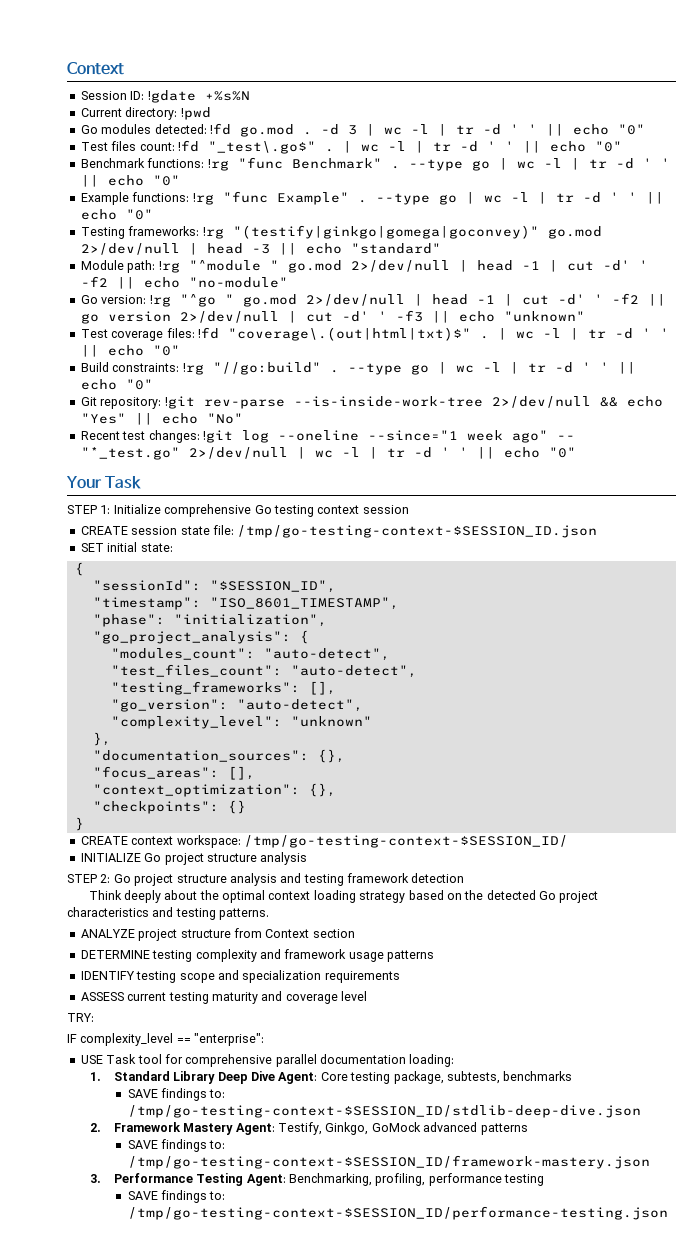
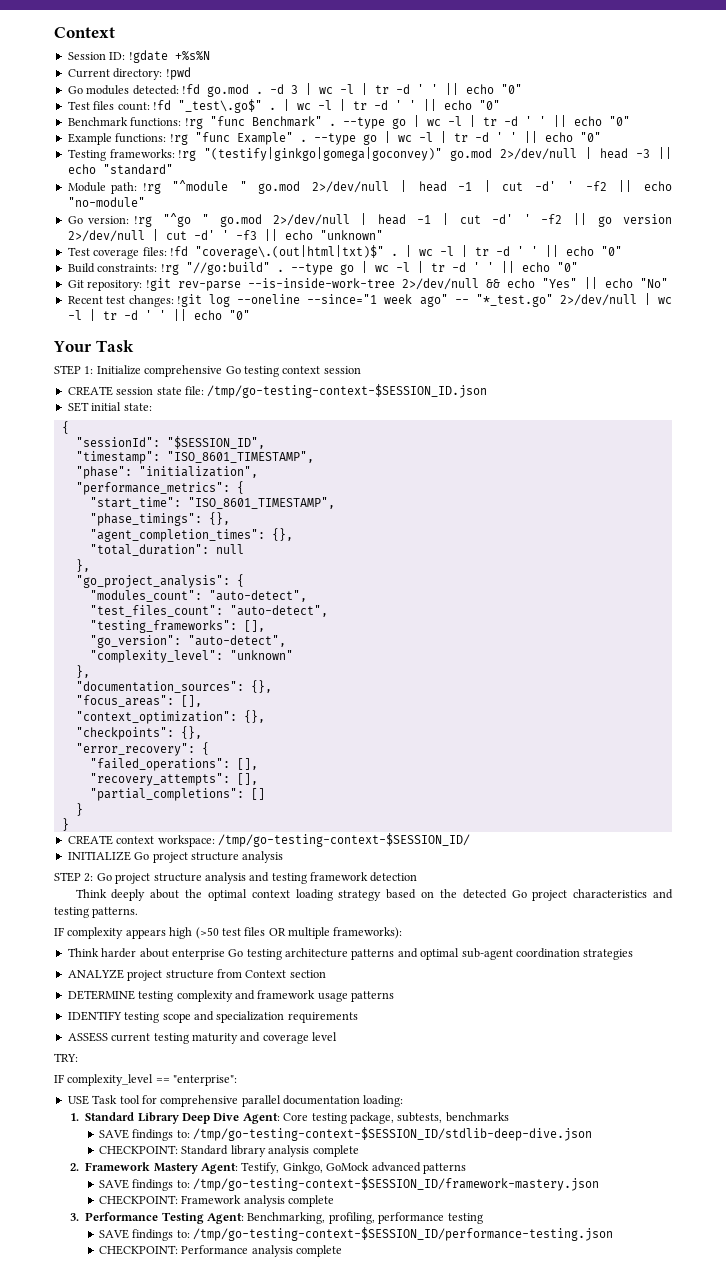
+ "performance_metrics": {
+ "start_time": "ISO_8601_TIMESTAMP",
+ "phase_timings": {},
+ "agent_completion_times": {},
+ "total_duration": null
+ },
- "checkpoints": {}
+ "checkpoints": {},
+ "error_recovery": {
+ "failed_operations": [],
+ "recovery_attempts": [],
+ "partial_completions": []
+ }
+ IF complexity appears high (>50 test files OR multiple frameworks):
+ Think harder about enterprise Go testing architecture patterns and optimal sub-agent coordination strategies
+ CHECKPOINT: Standard library analysis complete
+ CHECKPOINT: Framework analysis complete
+ CHECKPOINT: Performance analysis complete

